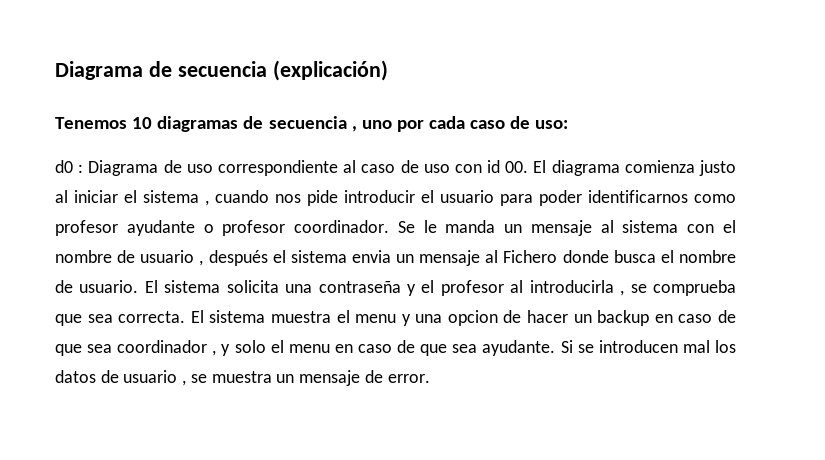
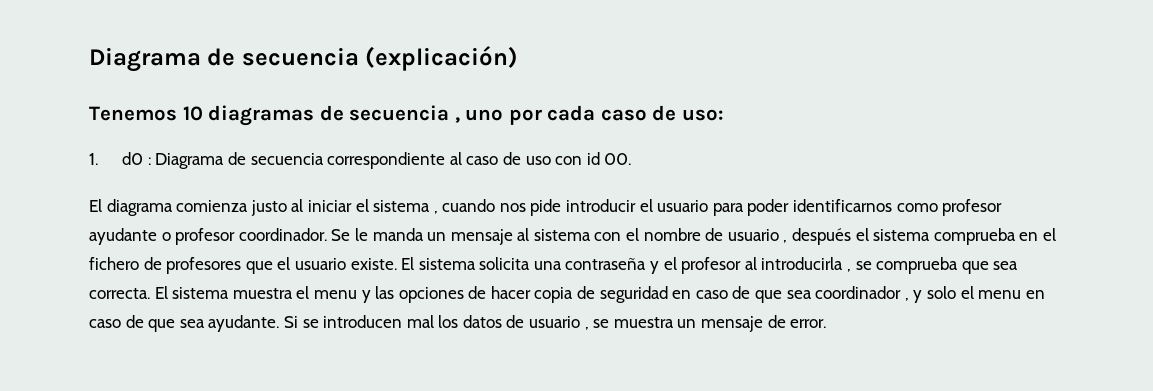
- d0 : Diagrama de uso correspondiente al caso de uso con id 00. El diagrama comienza justo al iniciar el sistema , cuando nos pide introducir el usuario para poder identificarnos como profesor ayudante o profesor coordinador.
+ 1. d0 : Diagrama de secuencia correspondiente al caso de uso con id 00.
+ El diagrama comienza justo al iniciar el sistema , cuando nos pide introducir el usuario para poder identificarnos como profesor ayudante o profesor coordinador.
- Se le manda un mensaje al sistema con el nombre de usuario , después el sistema envia un mensaje al Fichero donde busca el nombre de usuario.
+ Se le manda un mensaje al sistema con el nombre de usuario , después el sistema comprueba en el fichero de profesores que el usuario existe.
- El sistema muestra el menu y una opcion de hacer un backup en caso de que sea coordinador , y solo el menu en caso de que sea ayudante.
+ El sistema muestra el menu y las opciones de hacer copia de seguridad en caso de que sea coordinador , y solo el menu en caso de que sea ayudante.

